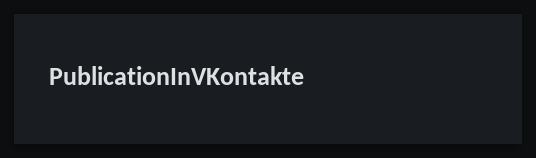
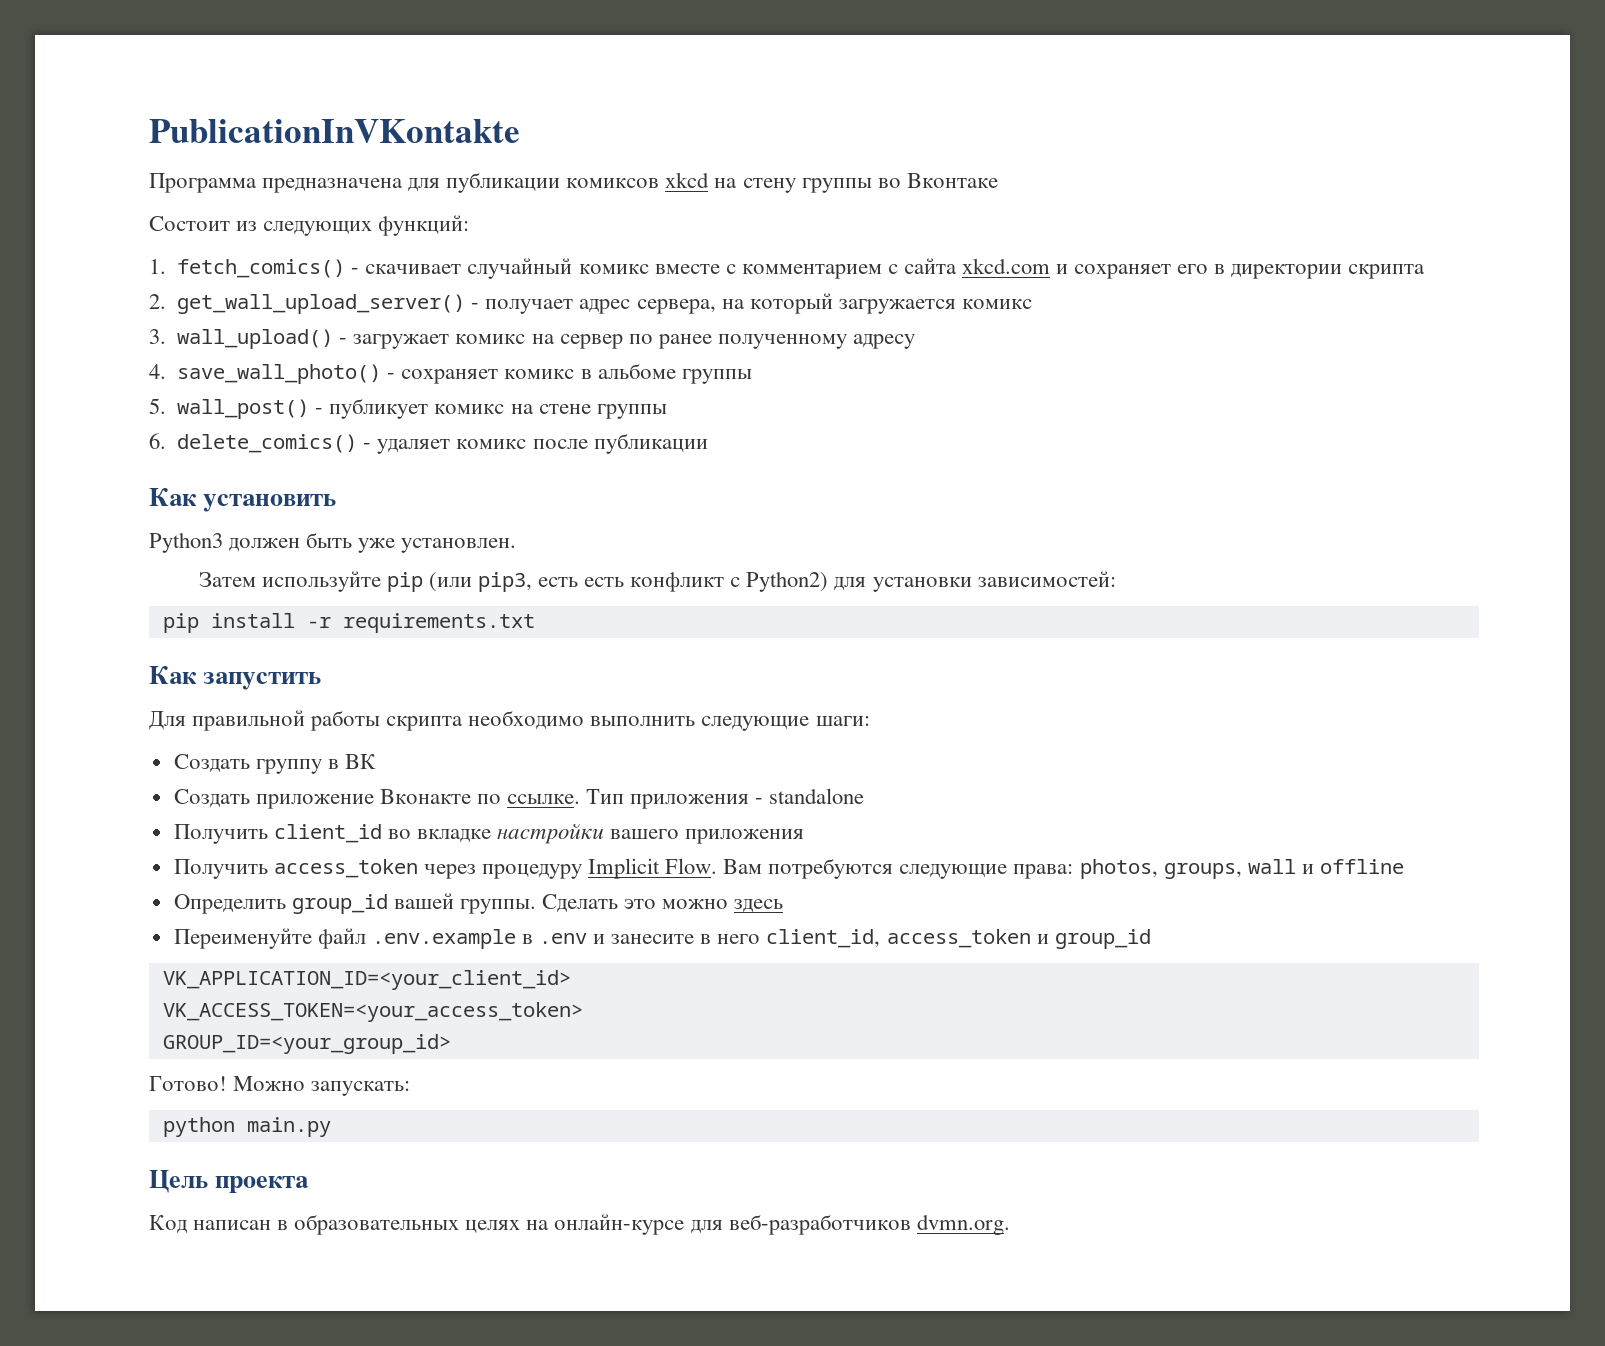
+ Программа предназначена для публикации комиксов xkcd на стену группы во Вконтаке
+ Состоит из следующих функций:
+ 1. fetch_comics() - скачивает случайный комикс вместе с комментарием с сайта xkcd.com и сохраняет его в директории скрипта
+ 2. get_wall_upload_server() - получает адрес сервера, на который загружается комикс
+ 3. wall_upload() - загружает комикс на сервер по ранее полученному адресу
+ 4. save_wall_photo() - сохраняет комикс в альбоме группы
+ 5. wall_post() - публикует комикс на стене группы
+ 6. delete_comics() - удаляет комикс после публикации
+ Как установить
+ Python3 должен быть уже установлен.
+ Затем используйте pip (или pip3, есть есть конфликт с Python2) для установки зависимостей:
+ pip install -r requirements.txt
+ Как запустить
+ Для правильной работы скрипта необходимо выполнить следующие шаги:
+ Создать группу в ВК
+ Создать приложение Вконакте по ссылке. Тип приложения - standalone
+ Получить client_id во вкладке настройки вашего приложения
+ Получить access_token через процедуру Implicit Flow. Вам потребуются следующие права: photos, groups, wall и offline
+ Определить group_id вашей группы. Сделать это можно здесь
+ Переименуйте файл .env.example в .env и занесите в него client_id, access_token и group_id
+ VK_APPLICATION_ID=<your_client_id>
+ VK_ACCESS_TOKEN=<your_access_token>
+ GROUP_ID=<your_group_id>
+ Готово! Можно запускать:
+ python main.py
+ Цель проекта
+ Код написан в образовательных целях на онлайн-курсе для веб-разработчиков dvmn.org.

